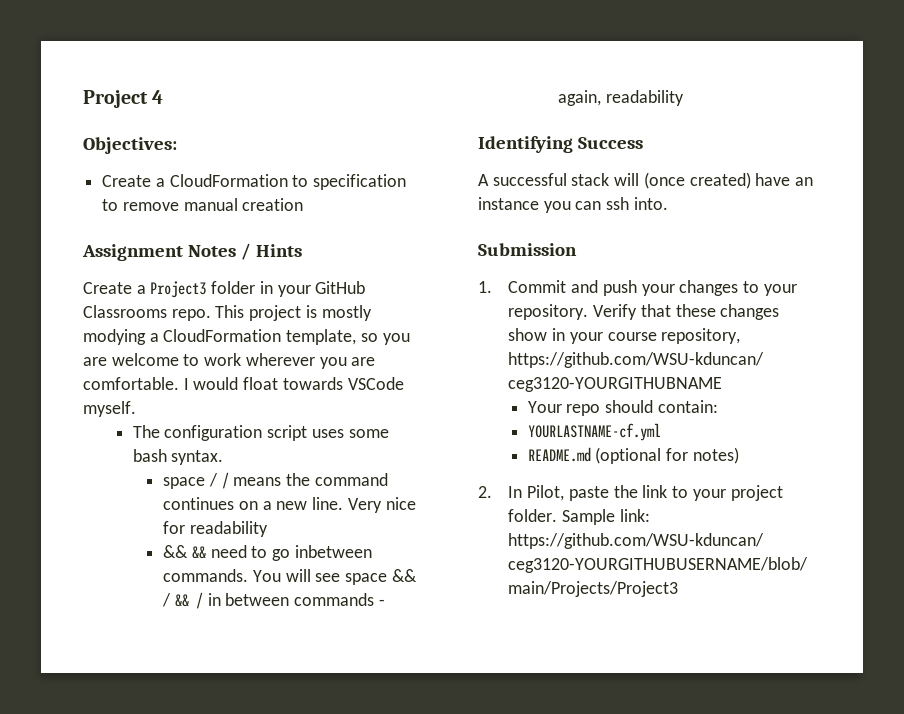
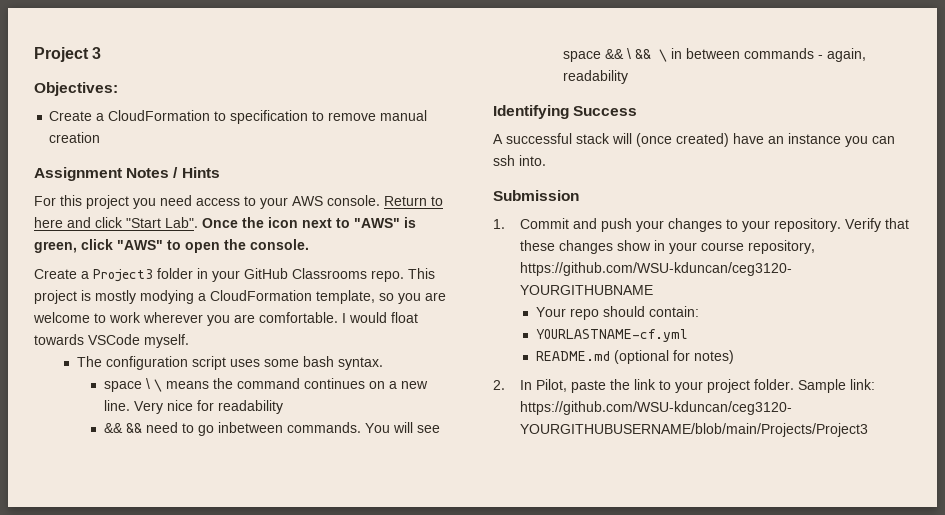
- Project 4
+ Project 3
+ For this project you need access to your AWS console. Return to here and click "Start Lab". Once the icon next to "AWS" is green, click "AWS" to open the console.
- space / / means the command continues on a new line.
+ space \ \ means the command continues on a new line.
- You will see space && / && / in between commands - again, readability
+ You will see space && \ && \ in between commands - again, readability

